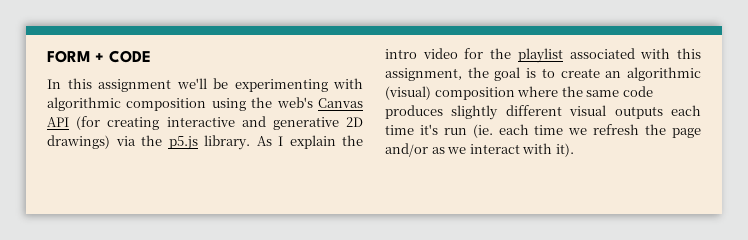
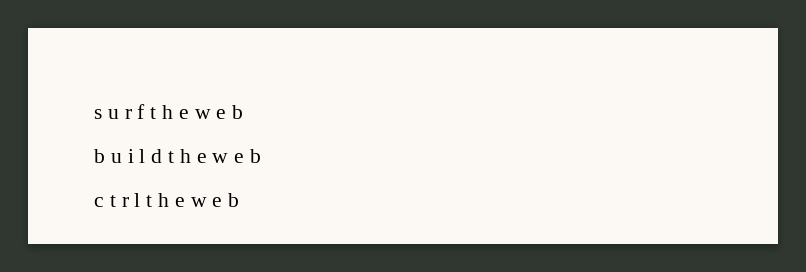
- FORM + CODE
- In this assignment we'll be experimenting with algorithmic composition using the web's Canvas API (for creating interactive and generative 2D drawings) via the p5.js library. As I explain the intro video for the playlist associated with this assignment, the goal is to create an algorithmic (visual) composition where the same code produces slightly different visual outputs each time it's run (ie. each time we refresh the page and/or as we interact with it).
+ s u r f t h e w e b
+ b u i l d t h e w e b
+ c t r l t h e w e b

